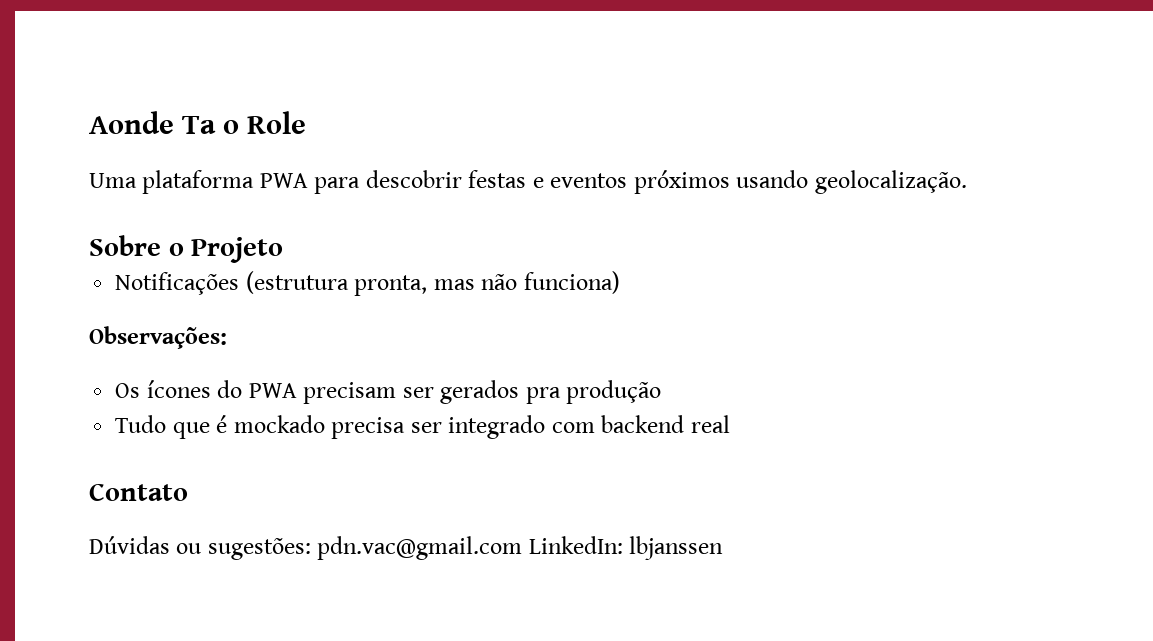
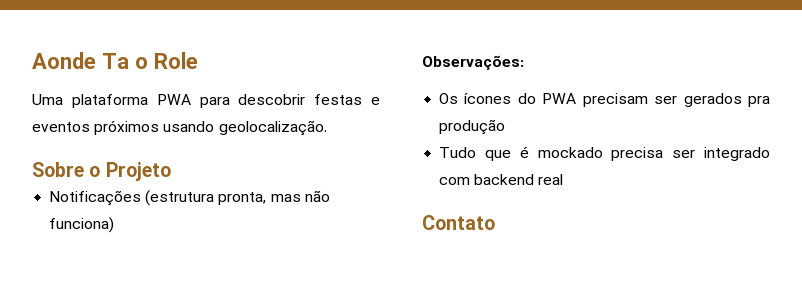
- Dúvidas ou sugestões: pdn.vac@gmail.com LinkedIn: lbjanssen

